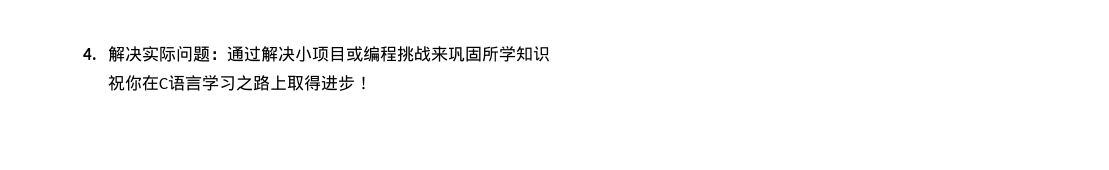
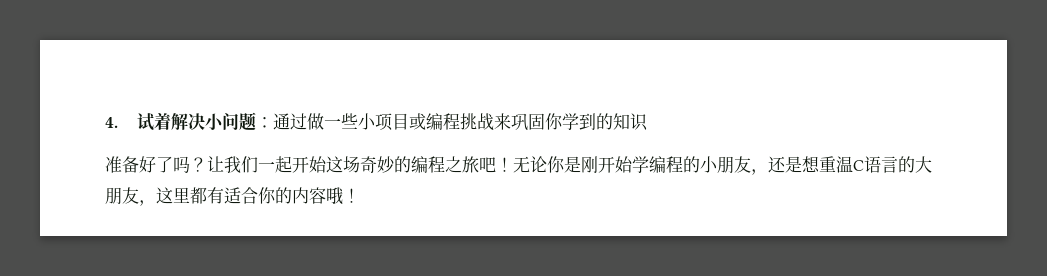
- 4.解决实际问题：通过解决小项目或编程挑战来巩固所学知识
+ 4.试着解决小问题：通过做一些小项目或编程挑战来巩固你学到的知识
- 祝你在C语言学习之路上取得进步！
+ 准备好了吗？让我们一起开始这场奇妙的编程之旅吧！无论你是刚开始学编程的小朋友，还是想重温C语言的大朋友，这里都有适合你的内容哦！

